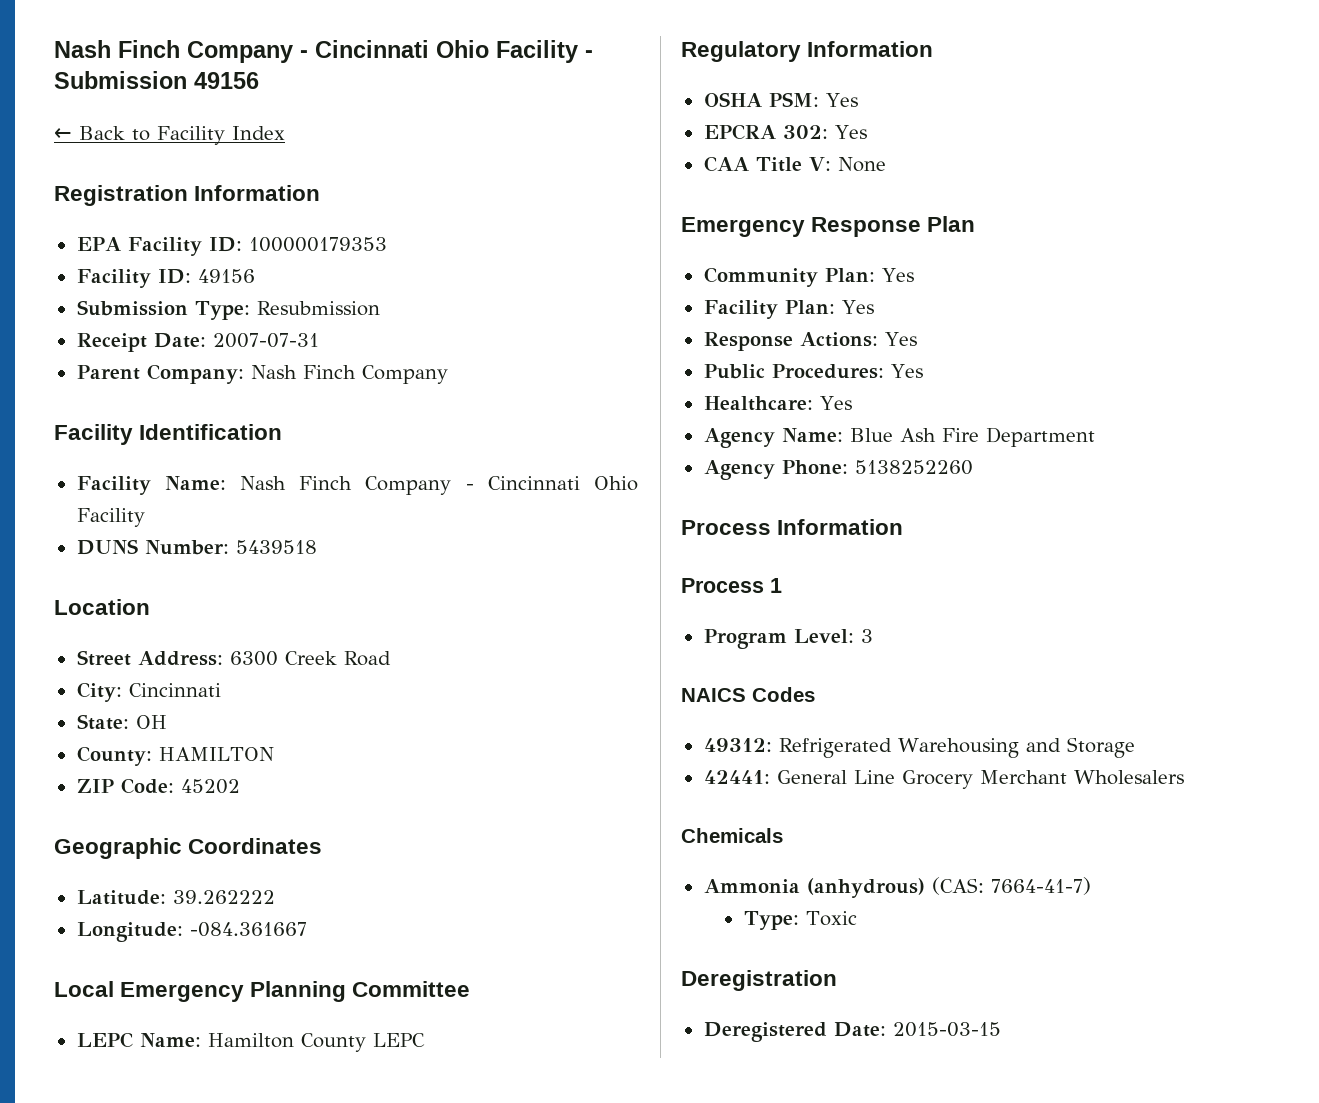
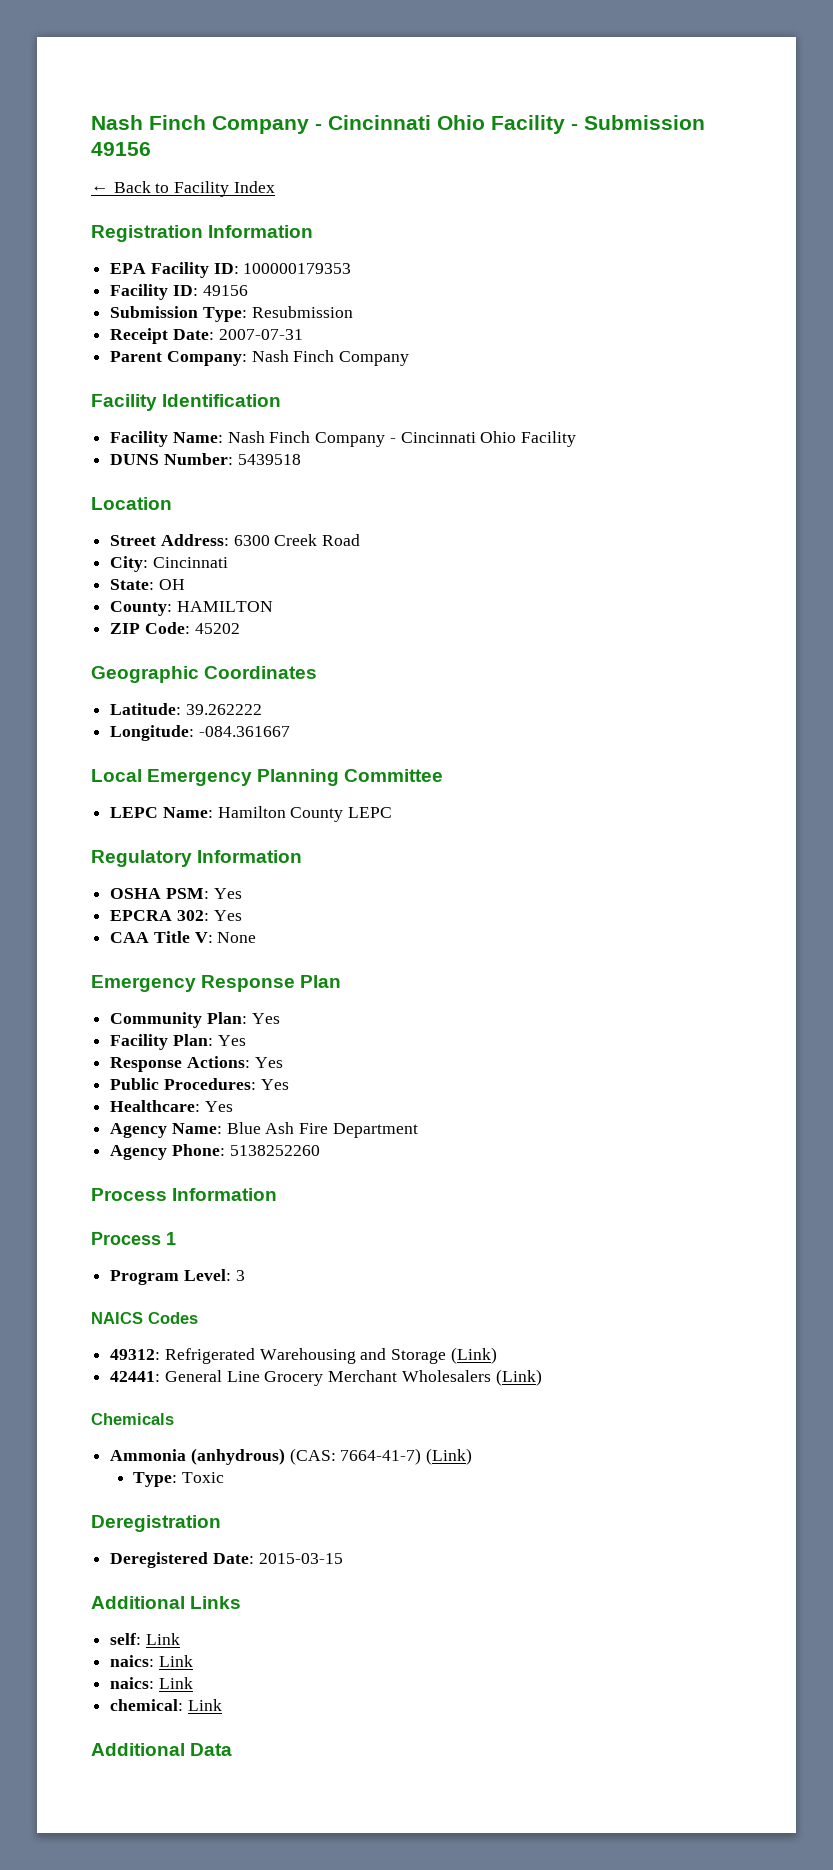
- 49312: Refrigerated Warehousing and Storage
+ 49312: Refrigerated Warehousing and Storage (Link)
- 42441: General Line Grocery Merchant Wholesalers
+ 42441: General Line Grocery Merchant Wholesalers (Link)
- Ammonia (anhydrous) (CAS: 7664-41-7)
+ Ammonia (anhydrous) (CAS: 7664-41-7) (Link)
+ Additional Links
+ self: Link
+ naics: Link
+ naics: Link
+ chemical: Link
+ Additional Data

